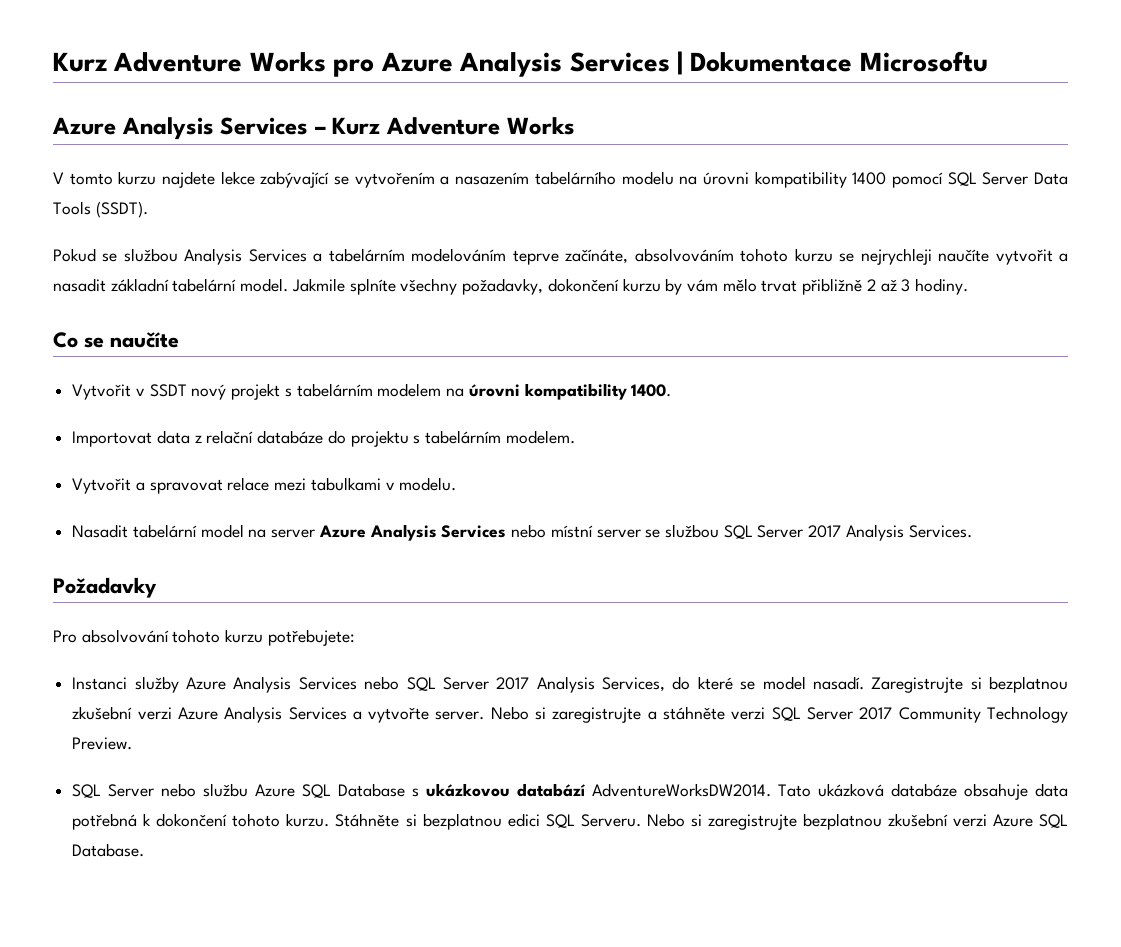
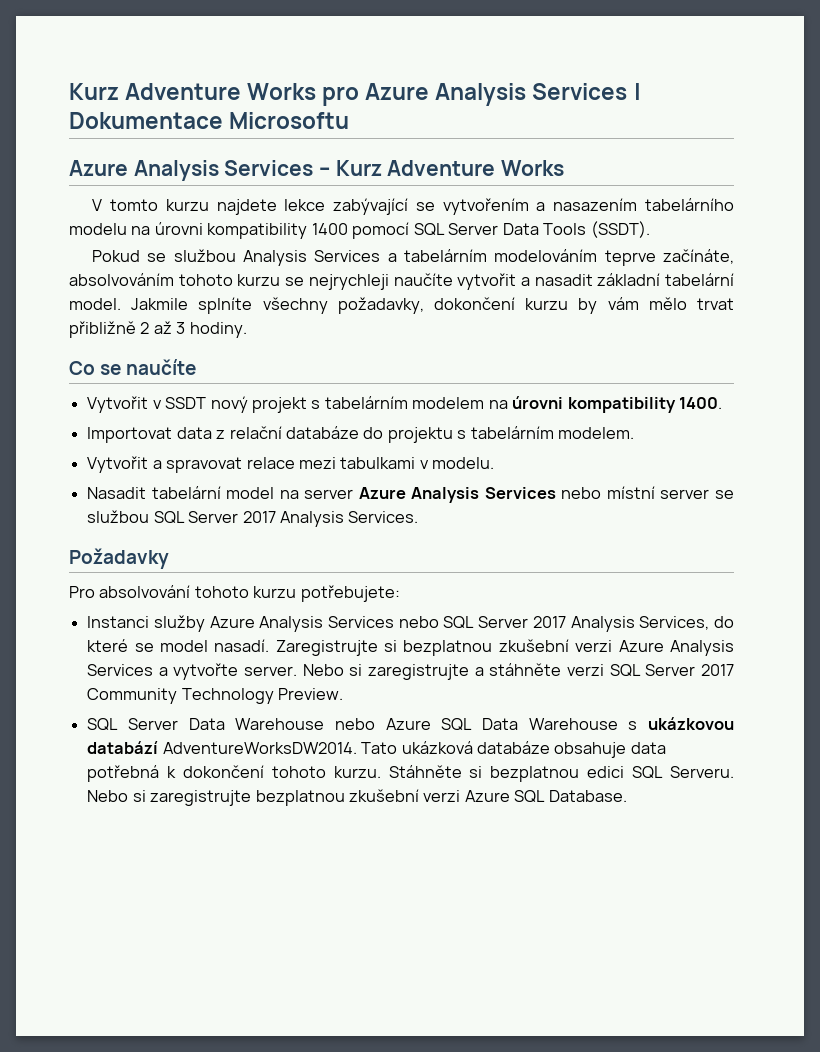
- SQL Server nebo službu Azure SQL Database s ukázkovou databází AdventureWorksDW2014.
+ SQL Server Data Warehouse nebo Azure SQL Data Warehouse s ukázkovou databází AdventureWorksDW2014.

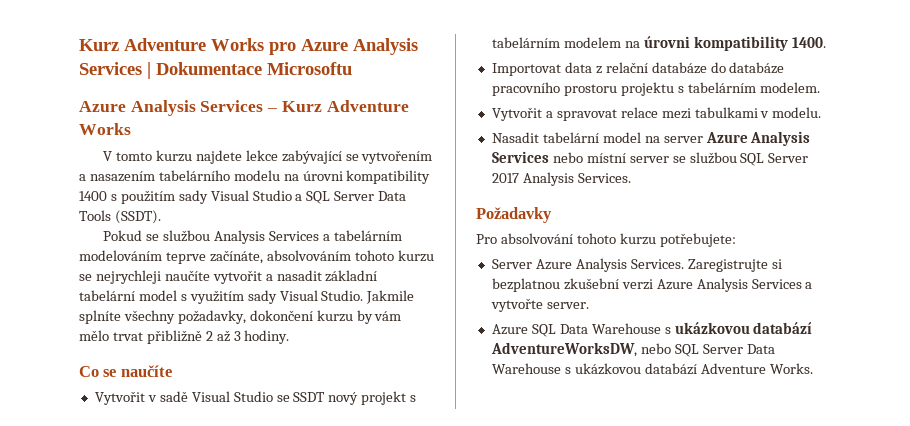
- V tomto kurzu najdete lekce zabývající se vytvořením a nasazením tabelárního modelu na úrovni kompatibility 1400 pomocí SQL Server Data Tools (SSDT).
+ V tomto kurzu najdete lekce zabývající se vytvořením a nasazením tabelárního modelu na úrovni kompatibility 1400 s použitím sady Visual Studio a SQL Server Data Tools (SSDT).
- Pokud se službou Analysis Services a tabelárním modelováním teprve začínáte, absolvováním tohoto kurzu se nejrychleji naučíte vytvořit a nasadit základní tabelární model.
+ Pokud se službou Analysis Services a tabelárním modelováním teprve začínáte, absolvováním tohoto kurzu se nejrychleji naučíte vytvořit a nasadit základní tabelární model s využitím sady Visual Studio.
- Vytvořit v SSDT nový projekt s tabelárním modelem na úrovni kompatibility 1400.
+ Vytvořit v sadě Visual Studio se SSDT nový projekt s tabelárním modelem na úrovni kompatibility 1400.
- Importovat data z relační databáze do projektu s tabelárním modelem.
+ Importovat data z relační databáze do databáze pracovního prostoru projektu s tabelárním modelem.
- Instanci služby Azure Analysis Services nebo SQL Server 2017 Analysis Services, do které se model nasadí.
+ Server Azure Analysis Services.
- Zaregistrujte si bezplatnou zkušební verzi Azure Analysis Services a vytvořte server. Nebo si zaregistrujte a stáhněte verzi SQL Server 2017 Community Technology Preview.
- SQL Server Data Warehouse nebo Azure SQL Data Warehouse s ukázkovou databází AdventureWorksDW2014. Tato ukázková databáze obsahuje data potřebná k dokončení tohoto kurzu. Stáhněte si bezplatnou edici SQL Serveru. Nebo si zaregistrujte bezplatnou zkušební verzi Azure SQL Database.
+ Zaregistrujte si bezplatnou zkušební verzi Azure Analysis Services a vytvořte server.
+ Azure SQL Data Warehouse s ukázkovou databází AdventureWorksDW, nebo SQL Server Data Warehouse s ukázkovou databází Adventure Works.

